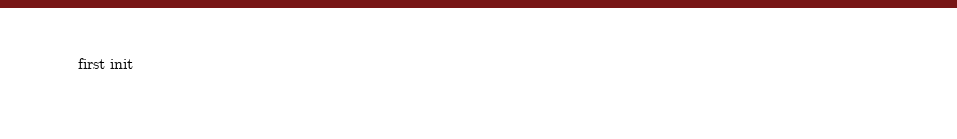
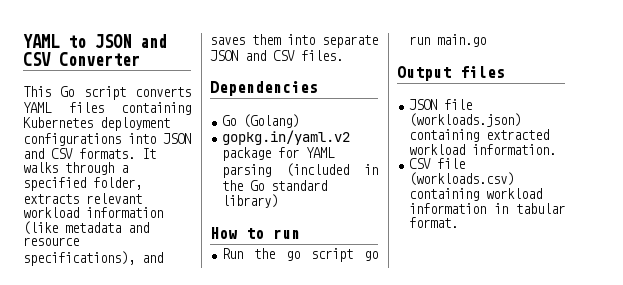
- first init
+ YAML to JSON and CSV Converter
+ This Go script converts YAML files containing Kubernetes deployment configurations into JSON and CSV formats. It walks through a specified folder, extracts relevant workload information (like metadata and resource specifications), and saves them into separate JSON and CSV files.
+ Dependencies
+ Go (Golang)
+ gopkg.in/yaml.v2 package for YAML parsing (included in the Go standard library)
+ How to run
+ Run the go script go run main.go
+ Output files
+ JSON file (workloads.json) containing extracted workload information.
+ CSV file (workloads.csv) containing workload information in tabular format.

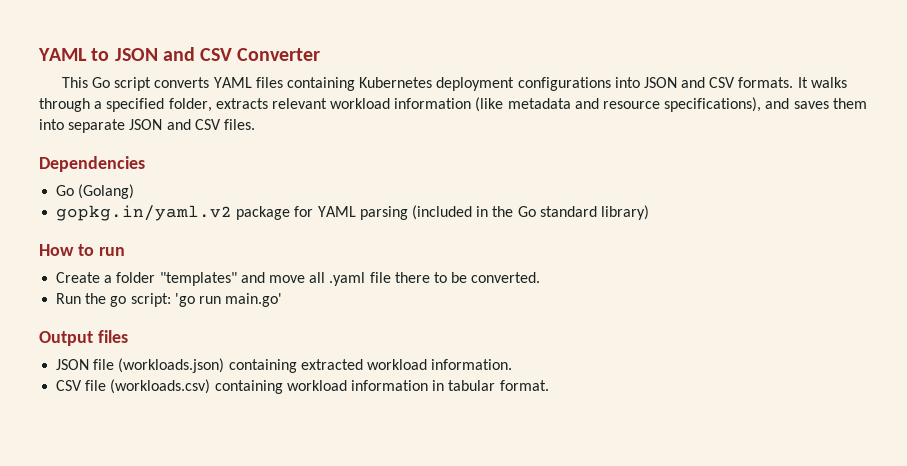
+ Create a folder "templates" and move all .yaml file there to be converted.
- Run the go script go run main.go
+ Run the go script: 'go run main.go'

